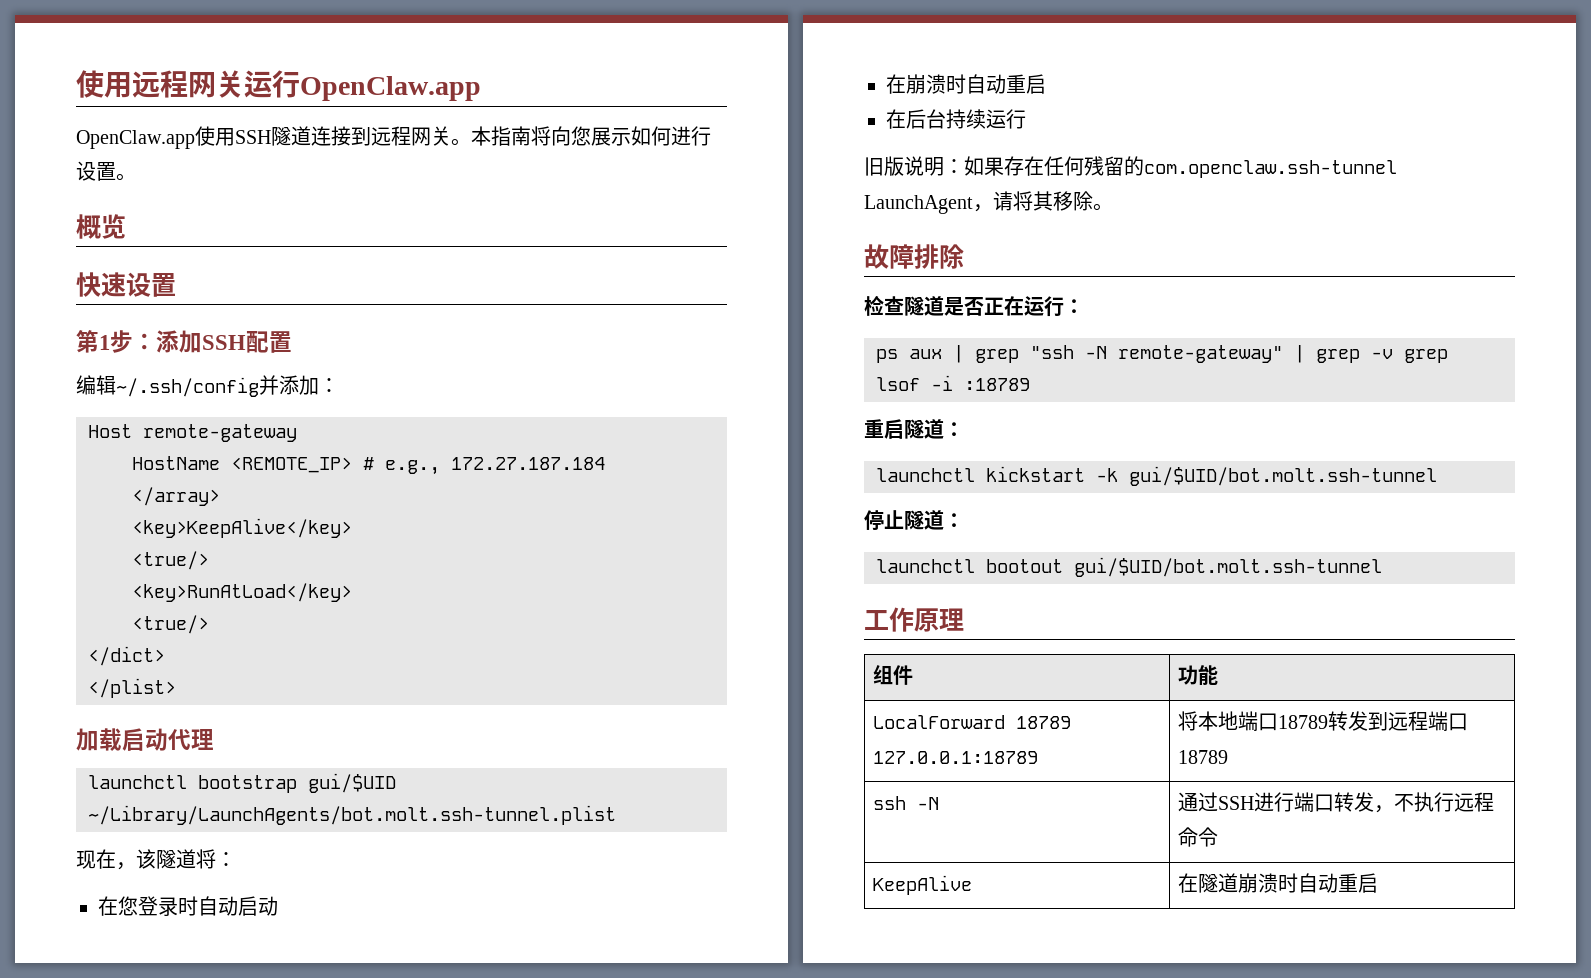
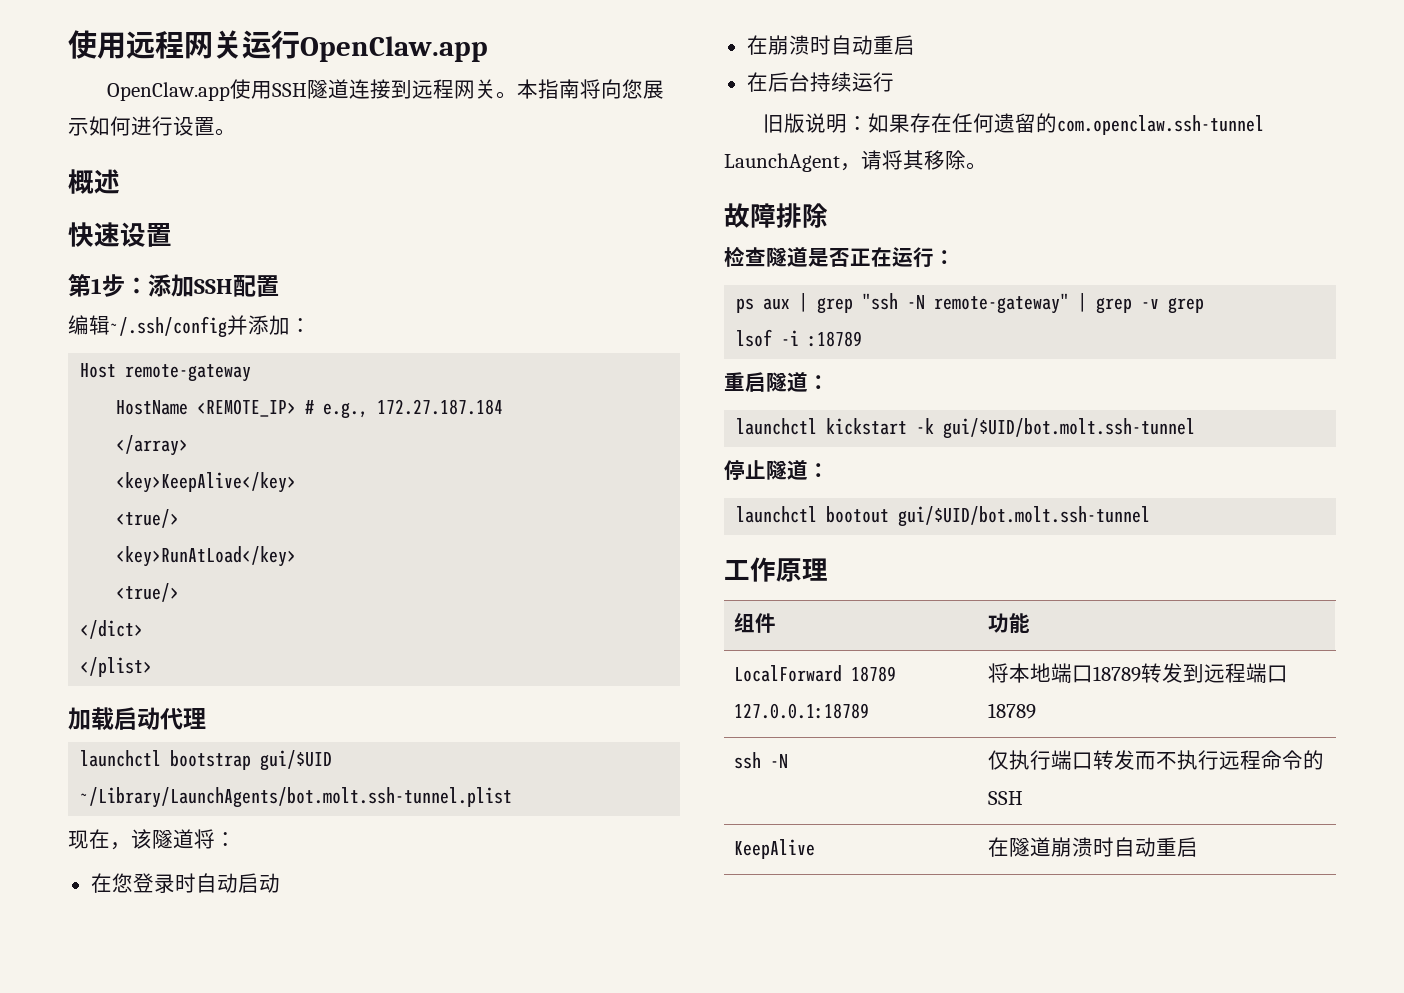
- 概览
+ 概述
- 旧版说明：如果存在任何残留的com.openclaw.ssh-tunnel LaunchAgent，请将其移除。
+ 旧版说明：如果存在任何遗留的com.openclaw.ssh-tunnel LaunchAgent，请将其移除。
- ssh -N | 通过SSH进行端口转发，不执行远程命令
+ ssh -N | 仅执行端口转发而不执行远程命令的SSH

